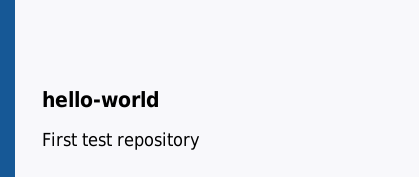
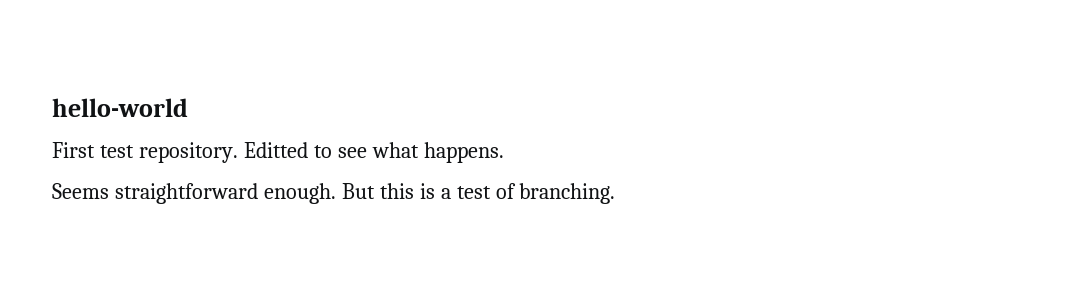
- First test repository
+ First test repository. Editted to see what happens.
+ Seems straightforward enough. But this is a test of branching.

